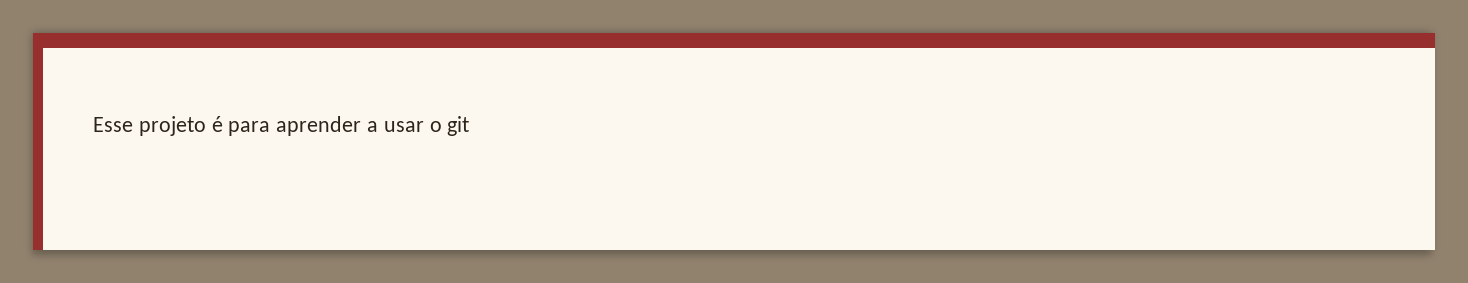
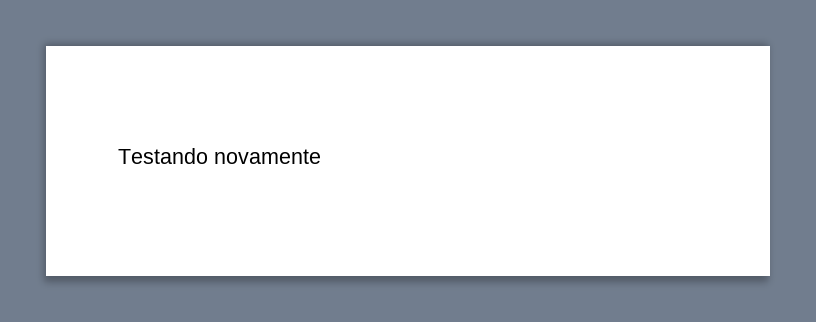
- Esse projeto é para aprender a usar o git
+ Testando novamente

